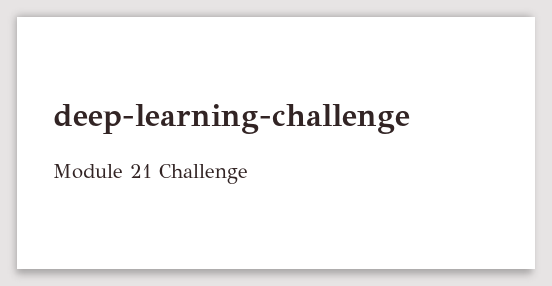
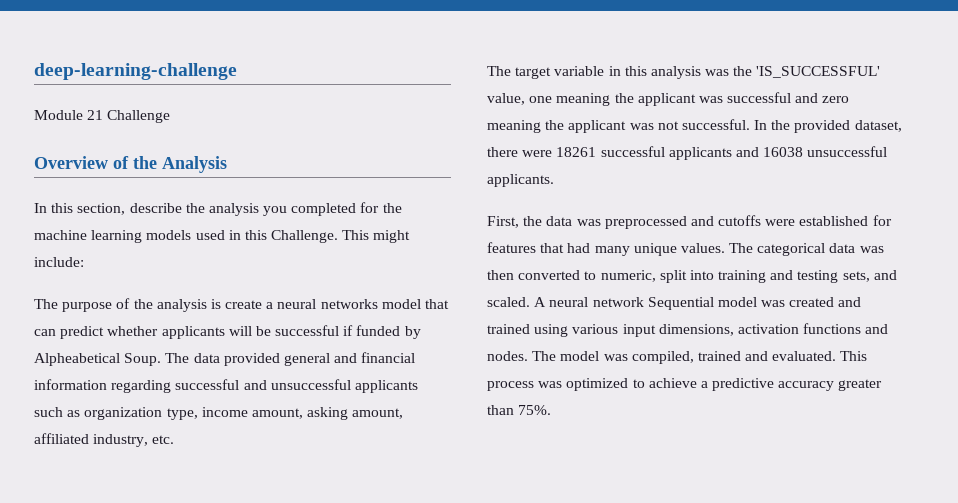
+ Overview of the Analysis
+ In this section, describe the analysis you completed for the machine learning models used in this Challenge. This might include:
+ The purpose of the analysis is create a neural networks model that can predict whether applicants will be successful if funded by Alpheabetical Soup. The data provided general and financial information regarding successful and unsuccessful applicants such as organization type, income amount, asking amount, affiliated industry, etc.
+ The target variable in this analysis was the 'IS_SUCCESSFUL' value, one meaning the applicant was successful and zero meaning the applicant was not successful. In the provided dataset, there were 18261 successful applicants and 16038 unsuccessful applicants.
+ First, the data was preprocessed and cutoffs were established for features that had many unique values. The categorical data was then converted to numeric, split into training and testing sets, and scaled. A neural network Sequential model was created and trained using various input dimensions, activation functions and nodes. The model was compiled, trained and evaluated. This process was optimized to achieve a predictive accuracy greater than 75%.

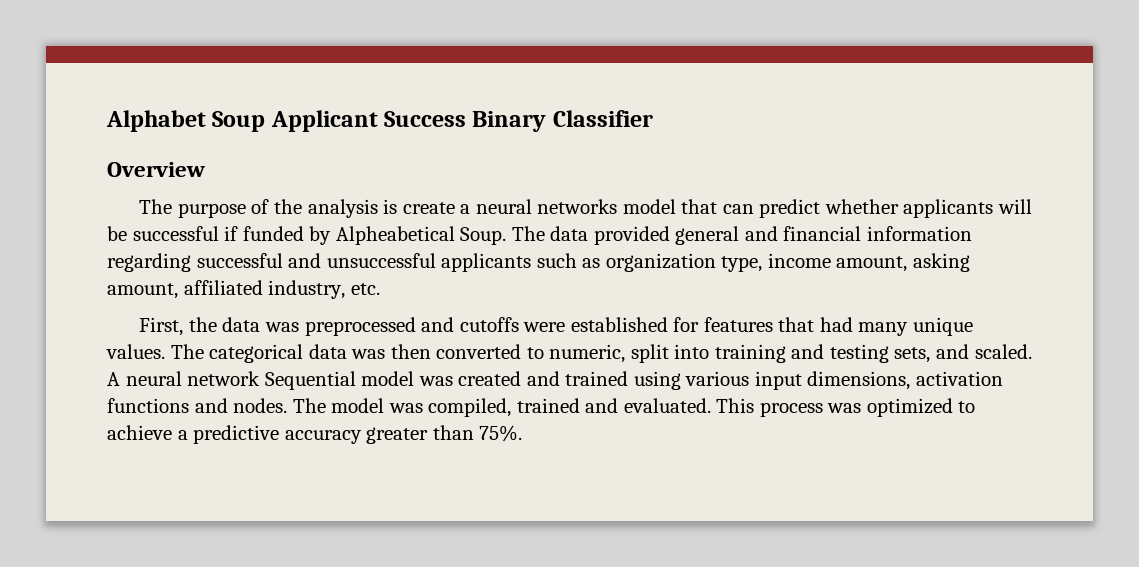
- deep-learning-challenge
- Module 21 Challenge
- Overview of the Analysis
- In this section, describe the analysis you completed for the machine learning models used in this Challenge. This might include:
+ Alphabet Soup Applicant Success Binary Classifier
+ Overview
- The target variable in this analysis was the 'IS_SUCCESSFUL' value, one meaning the applicant was successful and zero meaning the applicant was not successful. In the provided dataset, there were 18261 successful applicants and 16038 unsuccessful applicants.

